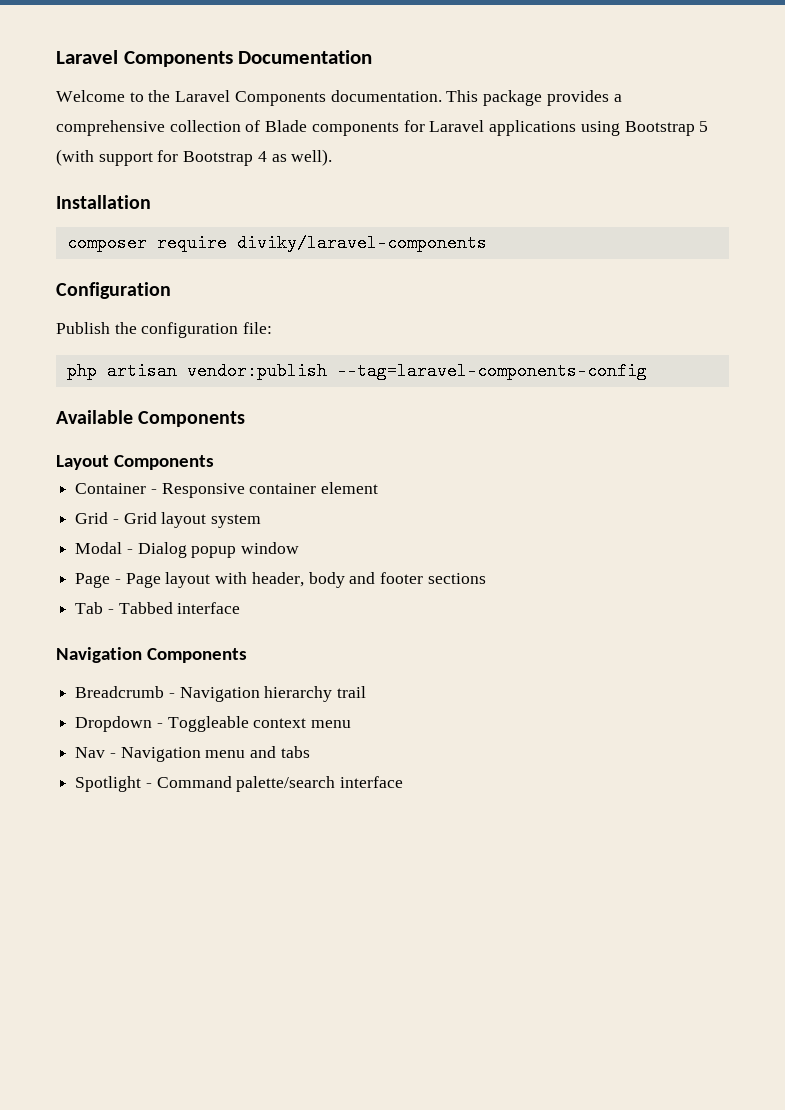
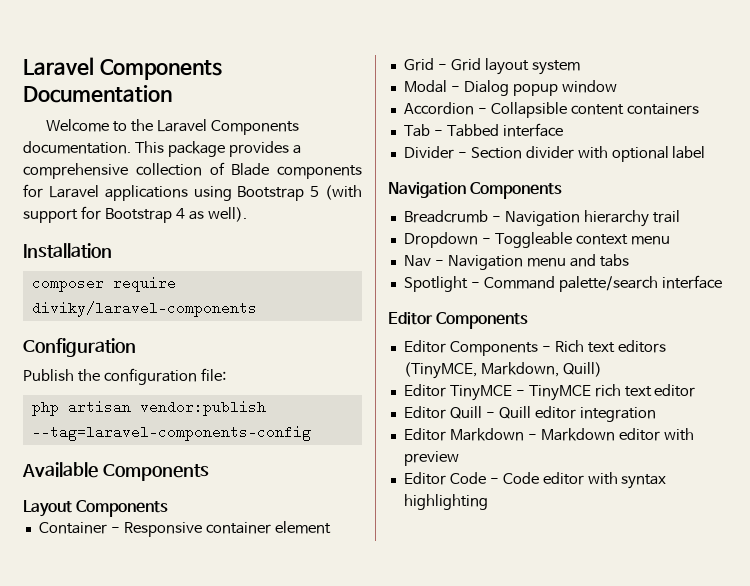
- Page - Page layout with header, body and footer sections
+ Accordion - Collapsible content containers
  Tab - Tabbed interface
+ Divider - Section divider with optional label
  Spotlight - Command palette/search interface
+ Editor Components
+ Editor Components - Rich text editors (TinyMCE, Markdown, Quill)
+ Editor TinyMCE - TinyMCE rich text editor
+ Editor Quill - Quill editor integration
+ Editor Markdown - Markdown editor with preview
+ Editor Code - Code editor with syntax highlighting

